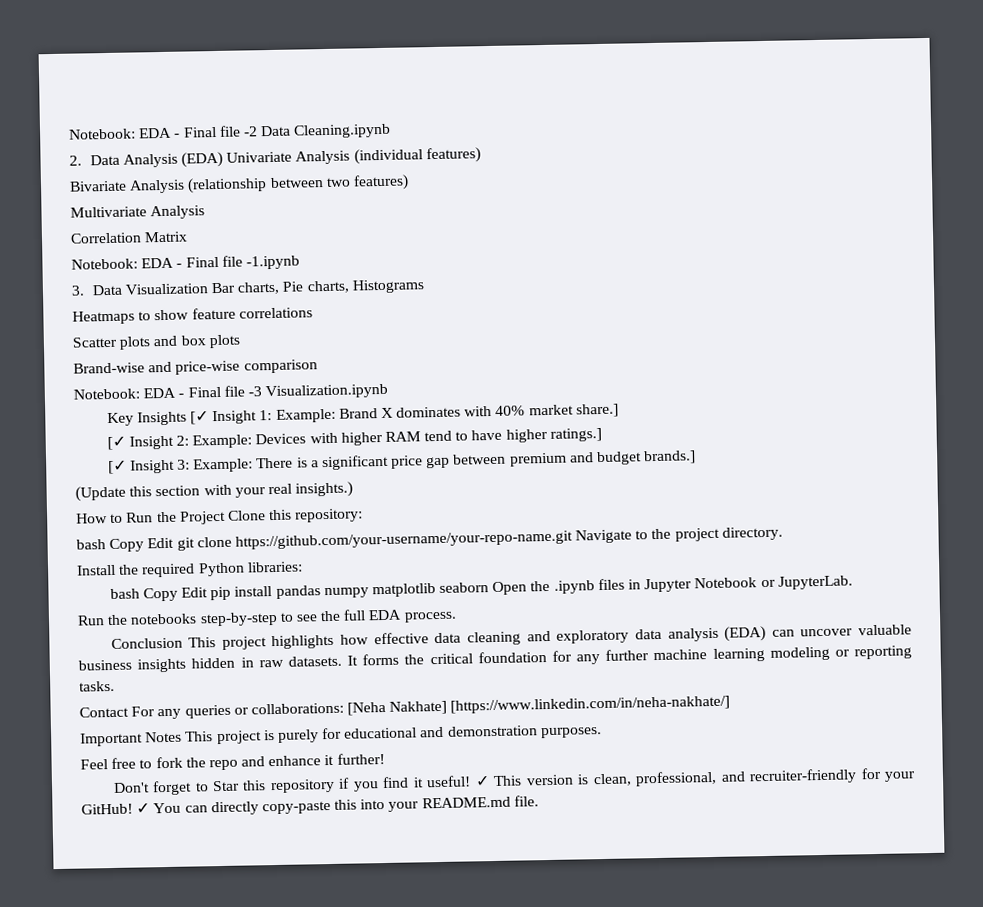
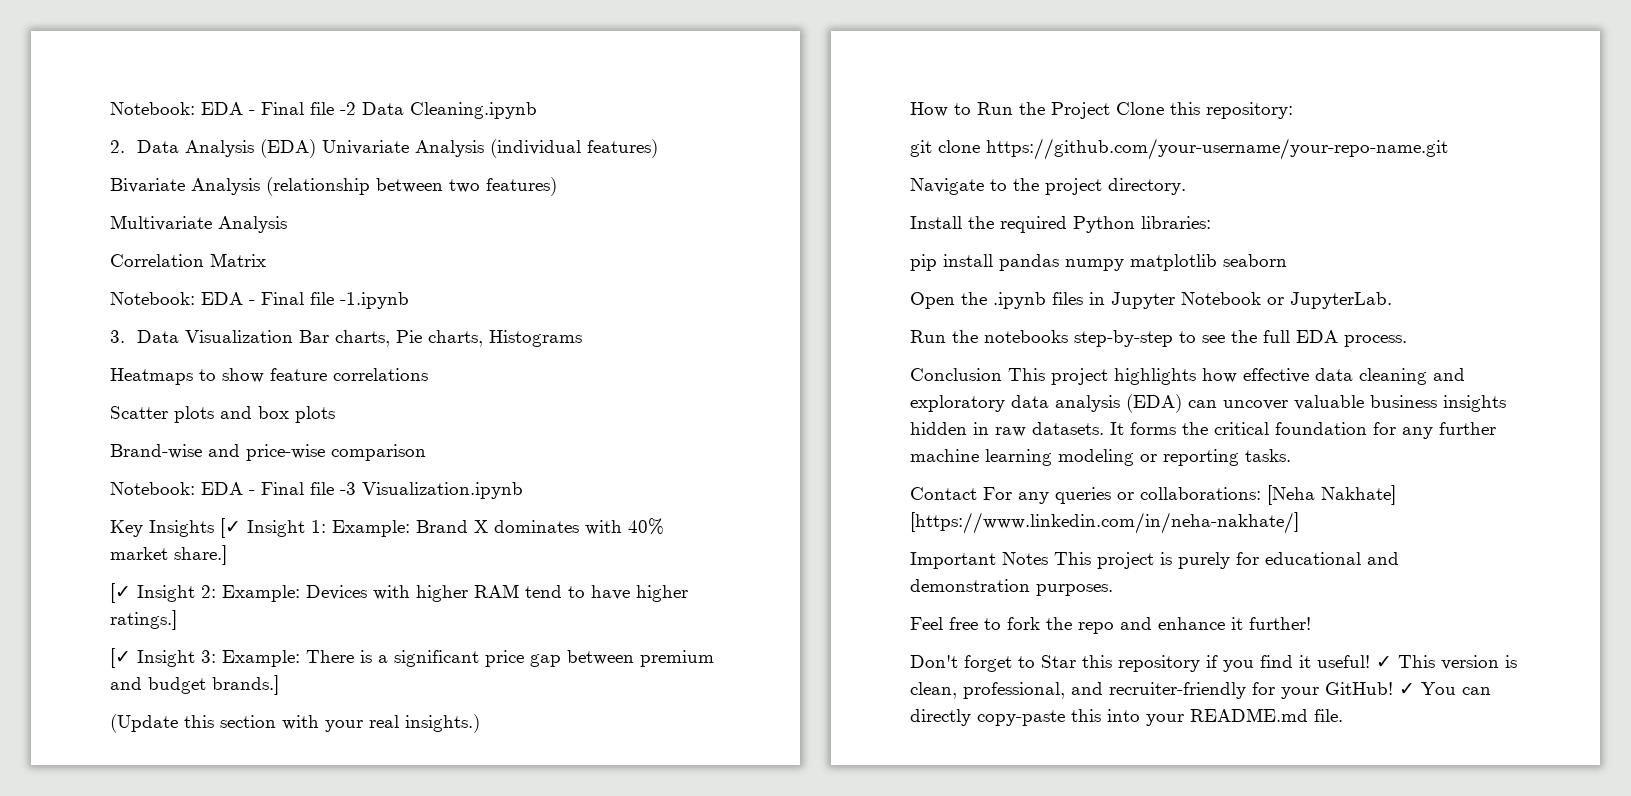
- bash Copy Edit git clone https://github.com/your-username/your-repo-name.git Navigate to the project directory.
+ git clone https://github.com/your-username/your-repo-name.git
+ Navigate to the project directory.
- bash Copy Edit pip install pandas numpy matplotlib seaborn Open the .ipynb files in Jupyter Notebook or JupyterLab.
+ pip install pandas numpy matplotlib seaborn
+ Open the .ipynb files in Jupyter Notebook or JupyterLab.

